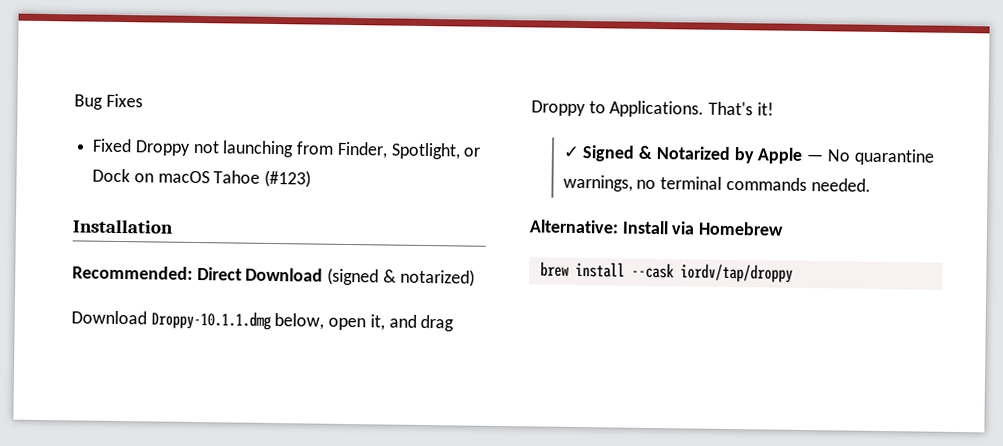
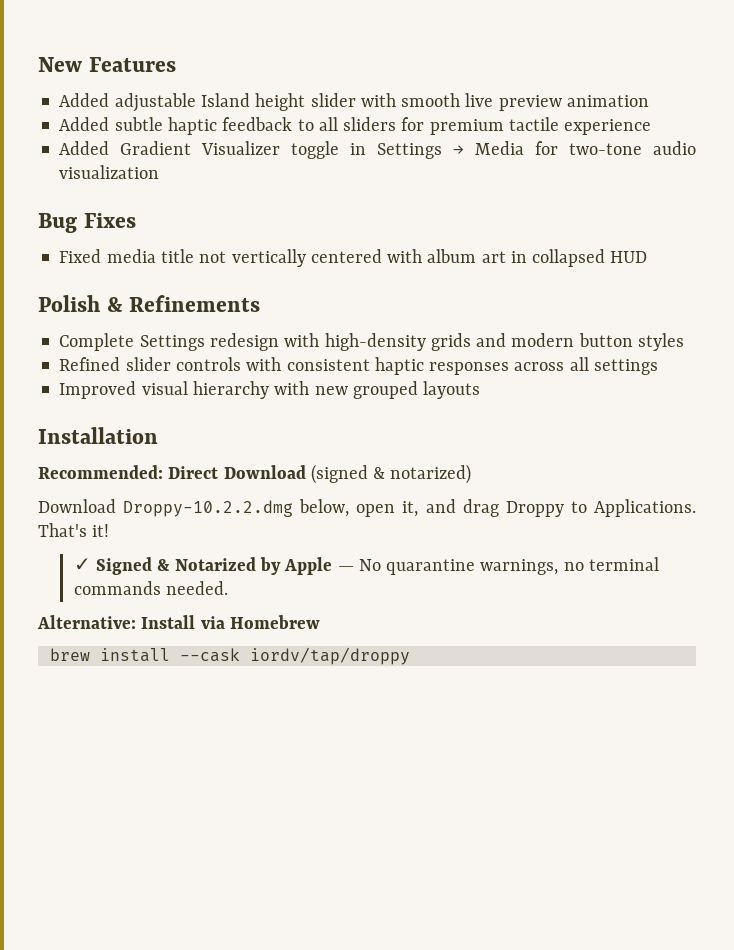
+ New Features
+ Added adjustable Island height slider with smooth live preview animation
+ Added subtle haptic feedback to all sliders for premium tactile experience
+ Added Gradient Visualizer toggle in Settings → Media for two-tone audio visualization
  Bug Fixes
- Fixed Droppy not launching from Finder, Spotlight, or Dock on macOS Tahoe (#123)
+ Fixed media title not vertically centered with album art in collapsed HUD
+ Polish & Refinements
+ Complete Settings redesign with high-density grids and modern button styles
+ Refined slider controls with consistent haptic responses across all settings
+ Improved visual hierarchy with new grouped layouts
- Download Droppy-10.1.1.dmg below, open it, and drag Droppy to Applications.
+ Download Droppy-10.2.2.dmg below, open it, and drag Droppy to Applications.

